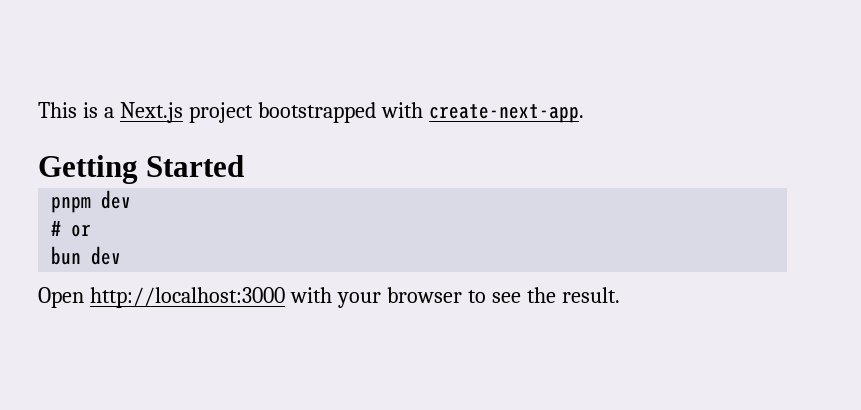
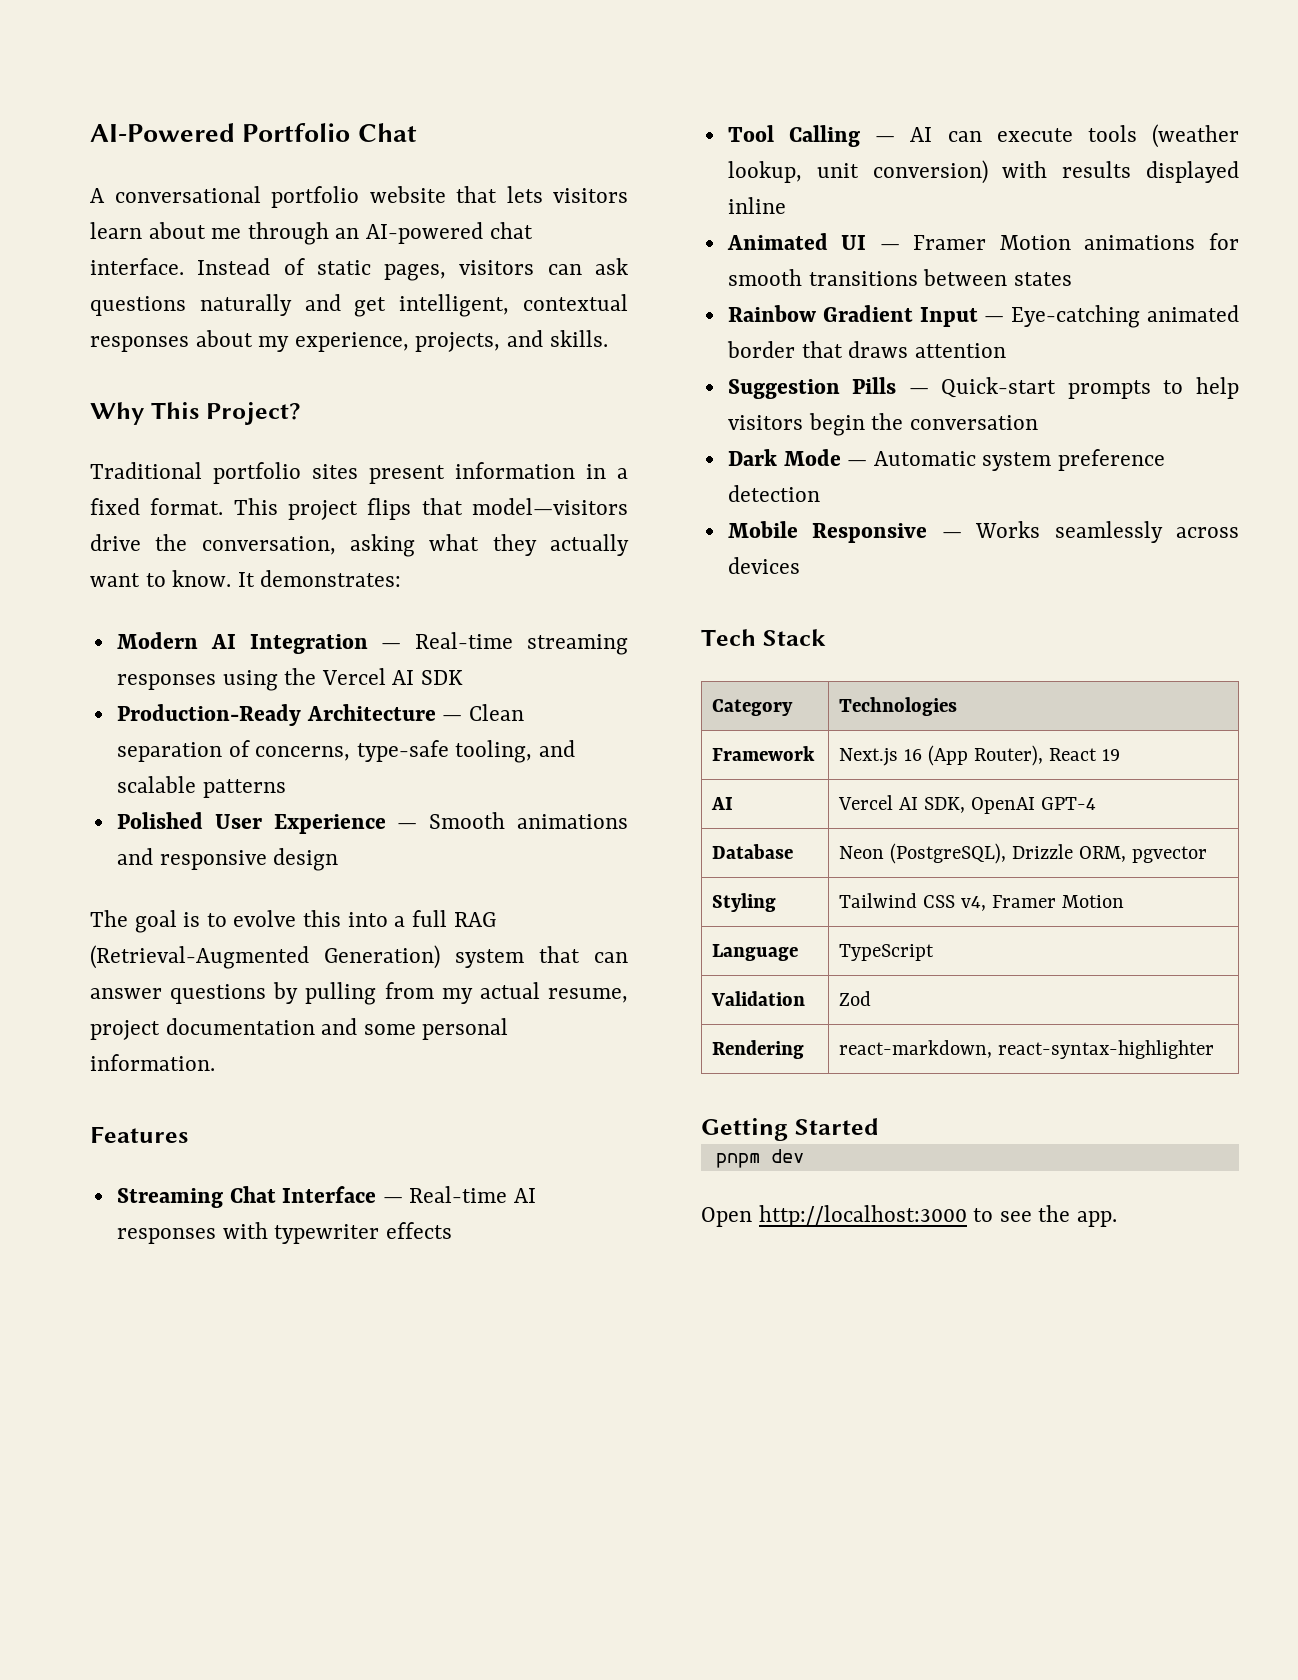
- This is a Next.js project bootstrapped with create-next-app.
+ AI-Powered Portfolio Chat
+ A conversational portfolio website that lets visitors learn about me through an AI-powered chat interface. Instead of static pages, visitors can ask questions naturally and get intelligent, contextual responses about my experience, projects, and skills.
+ Why This Project?
+ Traditional portfolio sites present information in a fixed format. This project flips that model—visitors drive the conversation, asking what they actually want to know. It demonstrates:
+ Modern AI Integration — Real-time streaming responses using the Vercel AI SDK
+ Production-Ready Architecture — Clean separation of concerns, type-safe tooling, and scalable patterns
+ Polished User Experience — Smooth animations and responsive design
+ The goal is to evolve this into a full RAG (Retrieval-Augmented Generation) system that can answer questions by pulling from my actual resume, project documentation and some personal information.
+ Features
+ Streaming Chat Interface — Real-time AI responses with typewriter effects
+ Tool Calling — AI can execute tools (weather lookup, unit conversion) with results displayed inline
+ Animated UI — Framer Motion animations for smooth transitions between states
+ Rainbow Gradient Input — Eye-catching animated border that draws attention
+ Suggestion Pills — Quick-start prompts to help visitors begin the conversation
+ Dark Mode — Automatic system preference detection
+ Mobile Responsive — Works seamlessly across devices
+ Tech Stack
+ Category | Technologies
+ Framework | Next.js 16 (App Router), React 19
+ AI | Vercel AI SDK, OpenAI GPT-4
+ Database | Neon (PostgreSQL), Drizzle ORM, pgvector
+ Styling | Tailwind CSS v4, Framer Motion
+ Language | TypeScript
+ Validation | Zod
+ Rendering | react-markdown, react-syntax-highlighter
- # or
- bun dev
- Open http://localhost:3000 with your browser to see the result.
+ Open http://localhost:3000 to see the app.

